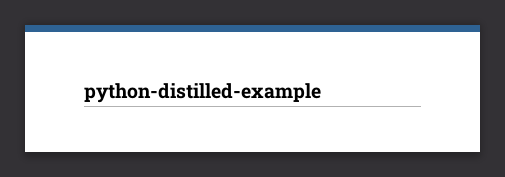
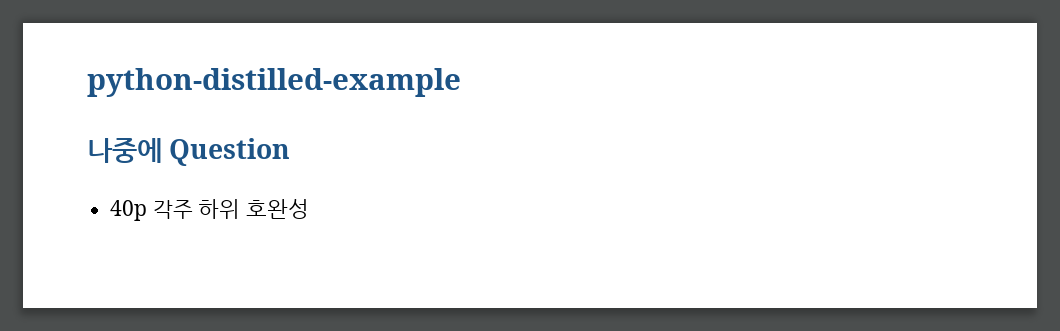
+ 나중에 Question
+ 40p 각주 하위 호완성

